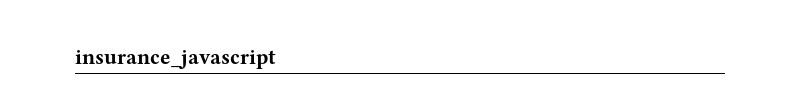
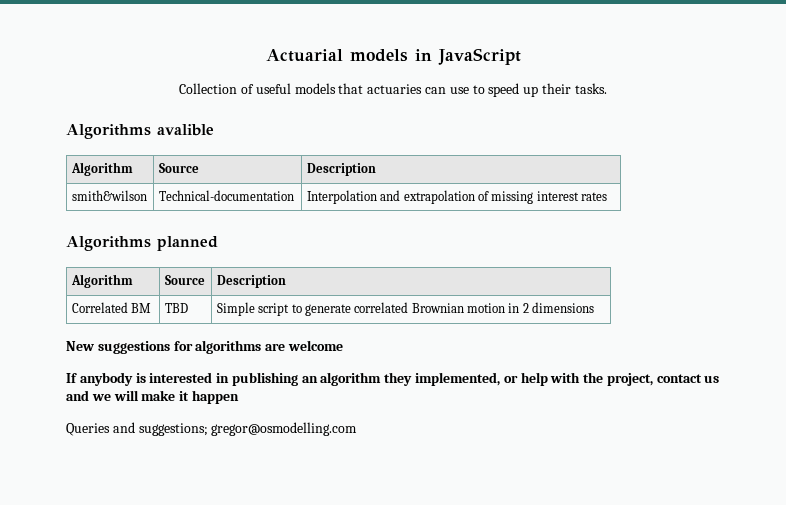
- insurance_javascript
+ Actuarial models in JavaScript
+ Collection of useful models that actuaries can use to speed up their tasks.
+ Algorithms avalible
+ Algorithm | Source | Description
+ smith&wilson | Technical-documentation | Interpolation and extrapolation of missing interest rates
+ Algorithms planned
+ Algorithm | Source | Description
+ Correlated BM | TBD | Simple script to generate correlated Brownian motion in 2 dimensions
+ New suggestions for algorithms are welcome
+ If anybody is interested in publishing an algorithm they implemented, or help with the project, contact us and we will make it happen
+ Queries and suggestions; gregor@osmodelling.com

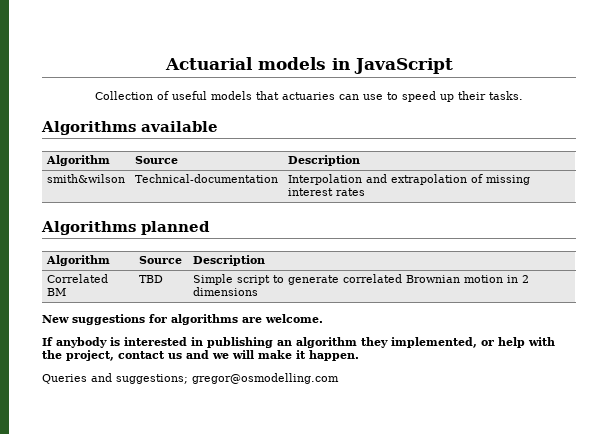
- Algorithms avalible
+ Algorithms available
- New suggestions for algorithms are welcome
+ New suggestions for algorithms are welcome.
- If anybody is interested in publishing an algorithm they implemented, or help with the project, contact us and we will make it happen
+ If anybody is interested in publishing an algorithm they implemented, or help with the project, contact us and we will make it happen.

